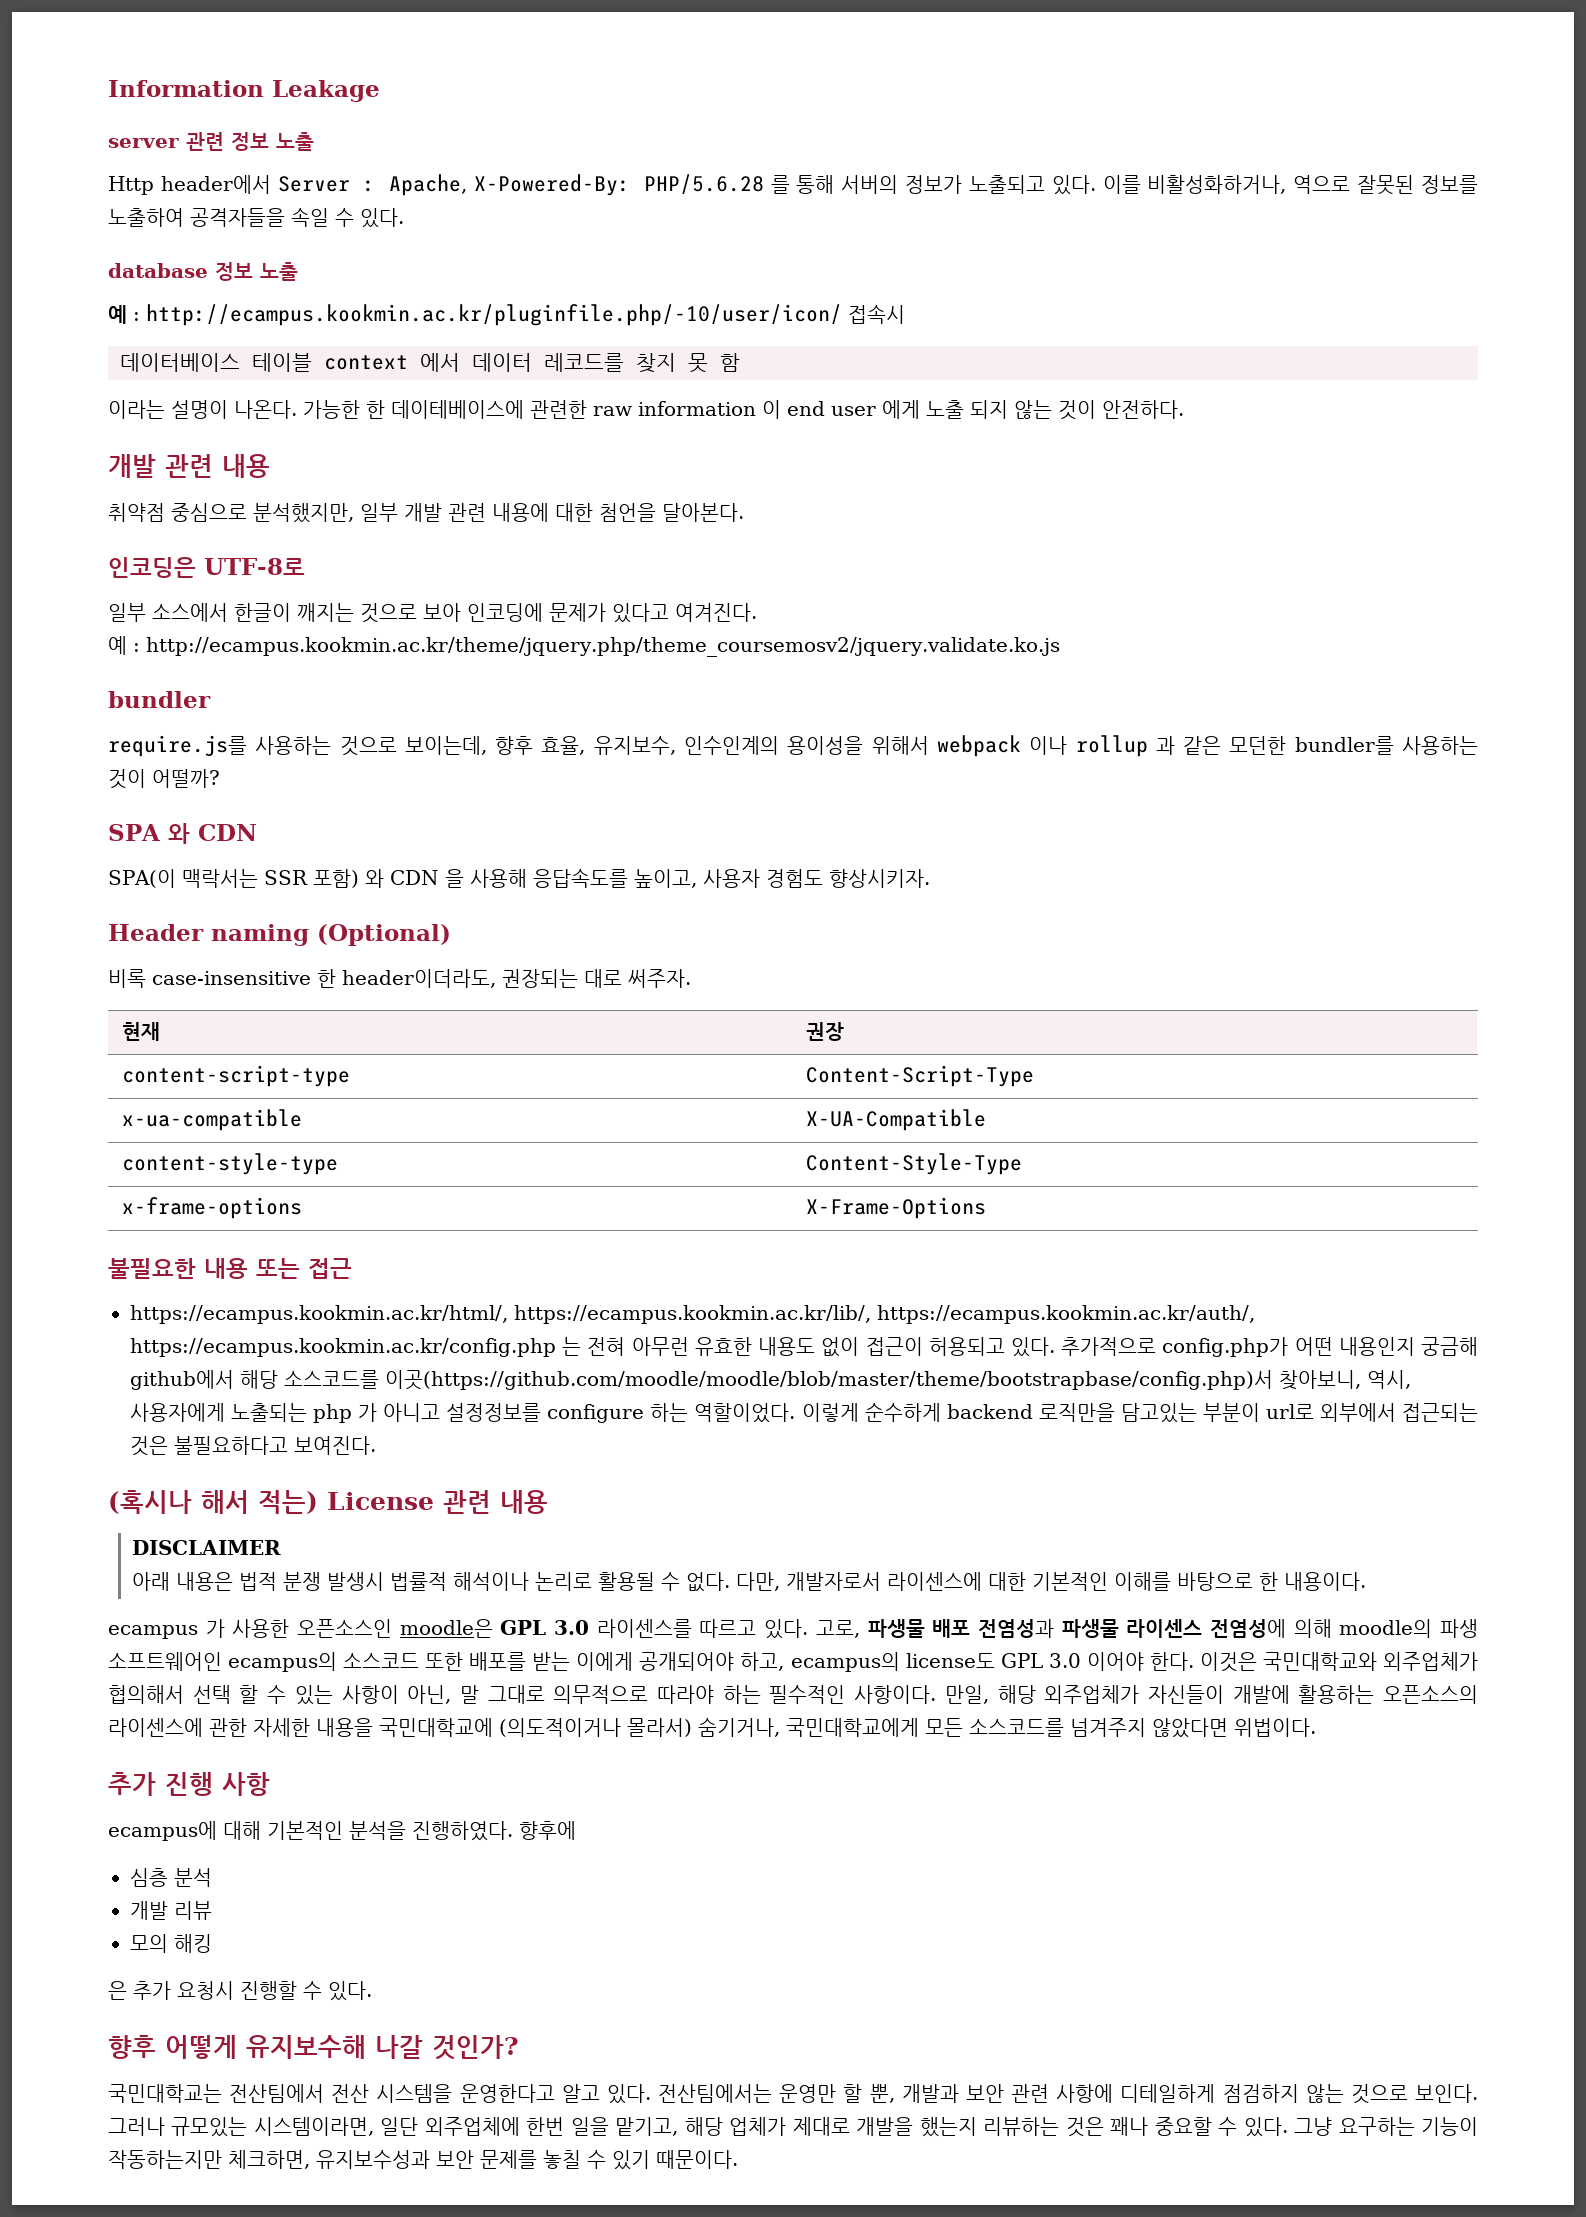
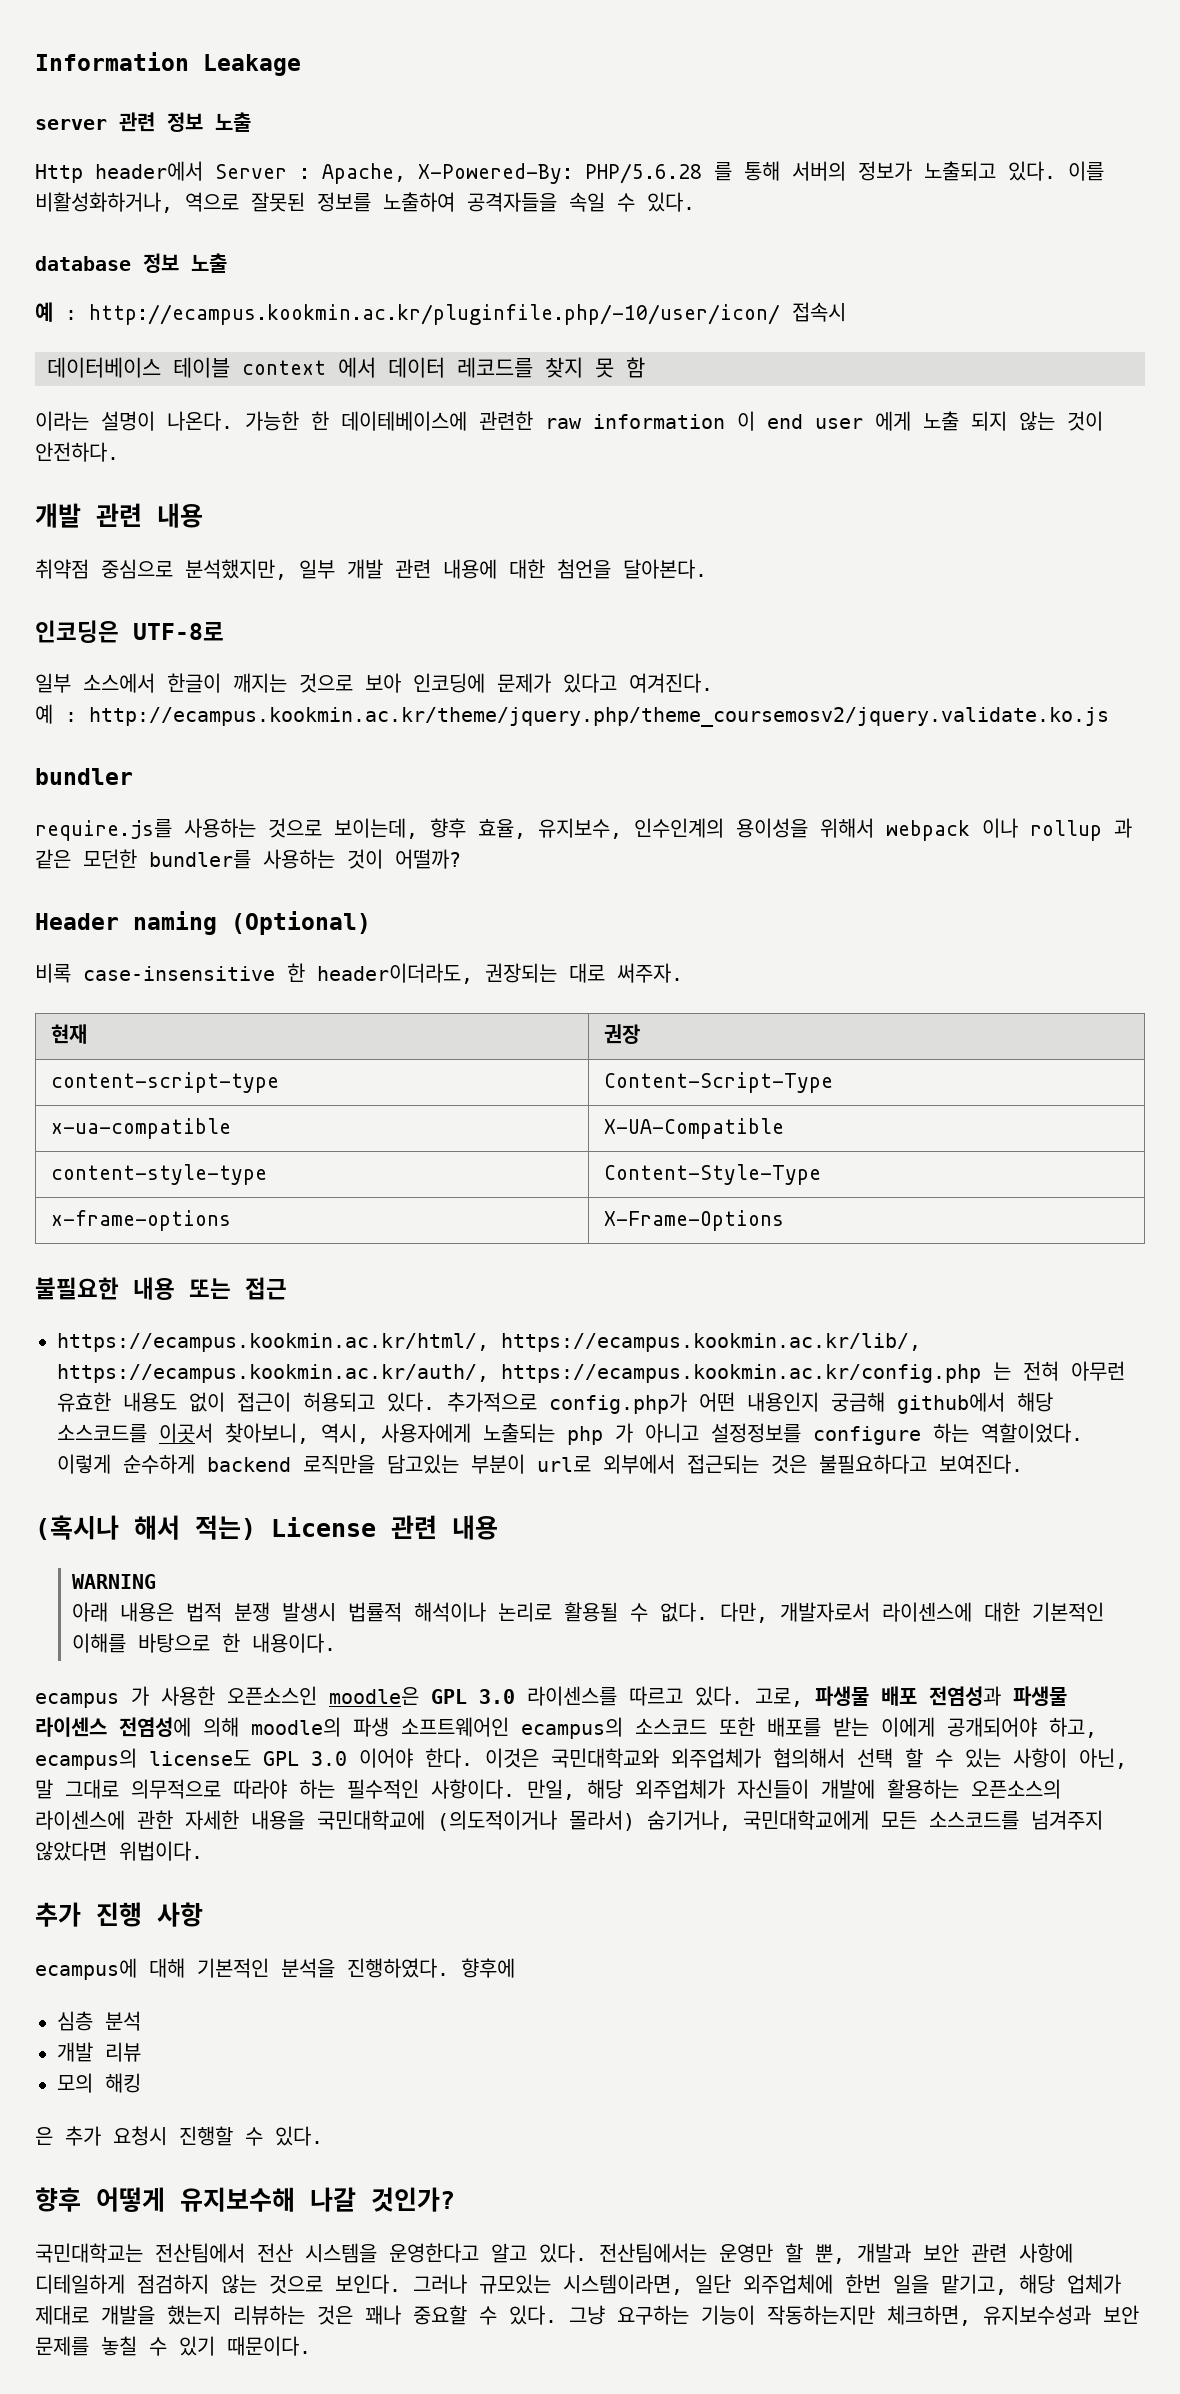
- SPA 와 CDN
- SPA(이 맥락서는 SSR 포함) 와 CDN 을 사용해 응답속도를 높이고, 사용자 경험도 향상시키자.
- 추가적으로 config.php가 어떤 내용인지 궁금해 github에서 해당 소스코드를 이곳(https://github.com/moodle/moodle/blob/master/theme/bootstrapbase/config.php)서 찾아보니, 역시, 사용자에게 노출되는 php 가 아니고 설정정보를 configure 하는 역할이었다.
+ 추가적으로 config.php가 어떤 내용인지 궁금해 github에서 해당 소스코드를 이곳서 찾아보니, 역시, 사용자에게 노출되는 php 가 아니고 설정정보를 configure 하는 역할이었다.
- DISCLAIMER
+ WARNING

